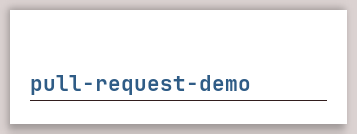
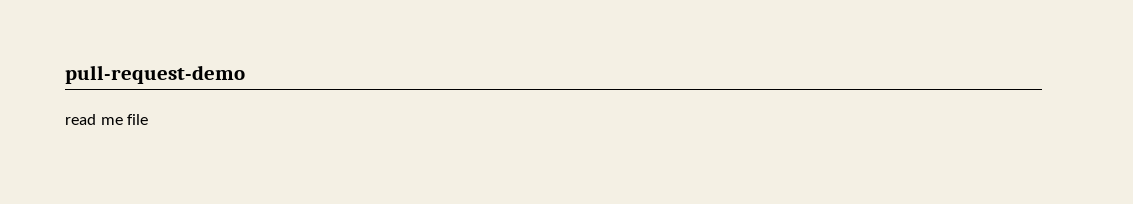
+ read me file

